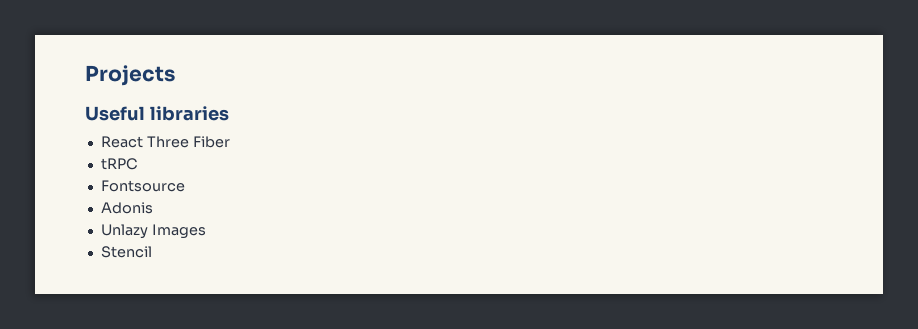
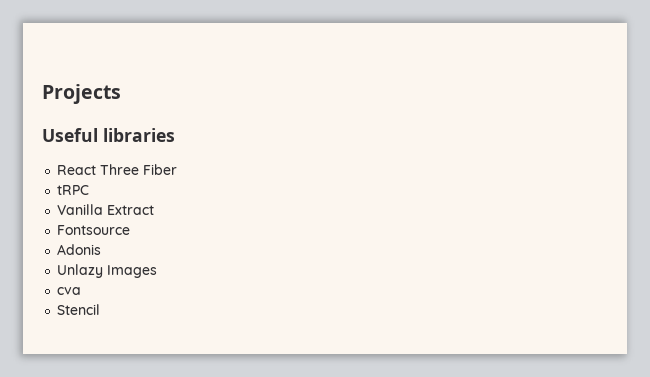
+ Vanilla Extract
+ cva

